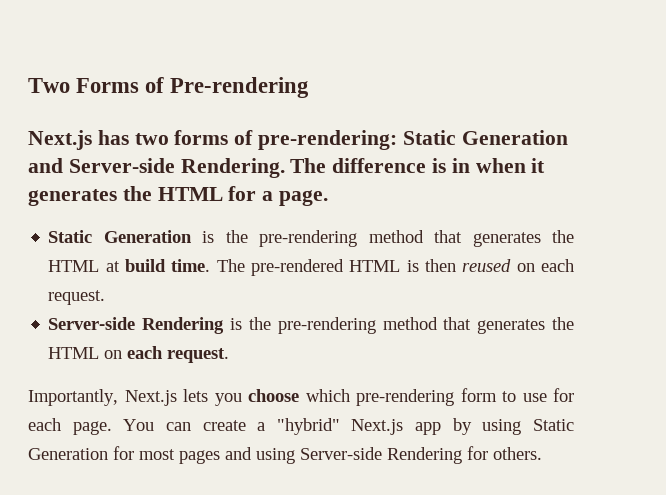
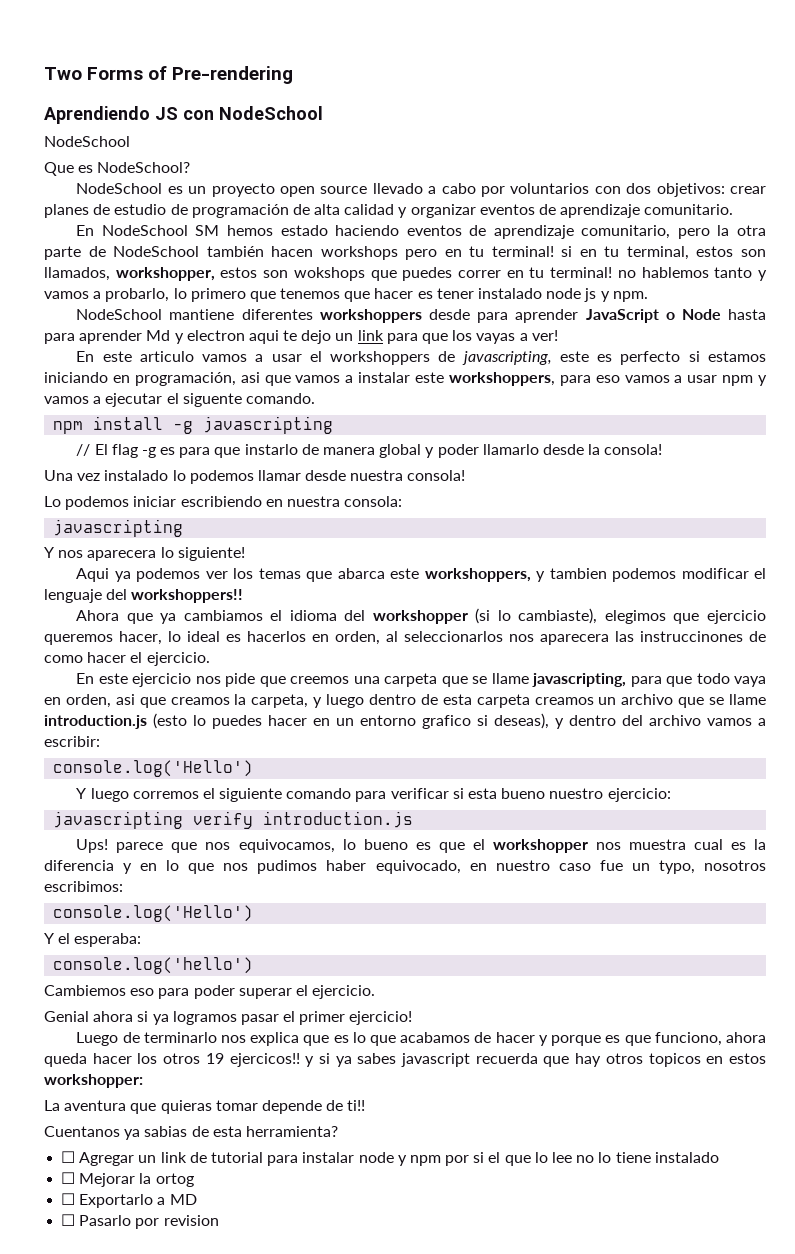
- Next.js has two forms of pre-rendering: Static Generation and Server-side Rendering. The difference is in when it generates the HTML for a page.
- Static Generation is the pre-rendering method that generates the HTML at build time. The pre-rendered HTML is then reused on each request.
- Server-side Rendering is the pre-rendering method that generates the HTML on each request.
- Importantly, Next.js lets you choose which pre-rendering form to use for each page. You can create a "hybrid" Next.js app by using Static Generation for most pages and using Server-side Rendering for others.
+ Aprendiendo JS con NodeSchool
+ NodeSchool
+ Que es NodeSchool?
+ NodeSchool es un proyecto open source llevado a cabo por voluntarios con dos objetivos: crear planes de estudio de programación de alta calidad y organizar eventos de aprendizaje comunitario.
+ En NodeSchool SM hemos estado haciendo eventos de aprendizaje comunitario, pero la otra parte de NodeSchool también hacen workshops pero en tu terminal! si en tu terminal, estos son llamados, workshopper, estos son wokshops que puedes correr en tu terminal! no hablemos tanto y vamos a probarlo, lo primero que tenemos que hacer es tener instalado node js y npm.
+ NodeSchool mantiene diferentes workshoppers desde para aprender JavaScript o Node hasta para aprender Md y electron aqui te dejo un link para que los vayas a ver!
+ En este articulo vamos a usar el workshoppers de javascripting, este es perfecto si estamos iniciando en programación, asi que vamos a instalar este workshoppers, para eso vamos a usar npm y vamos a ejecutar el siguente comando.
+ npm install -g javascripting
+ // El flag -g es para que instarlo de manera global y poder llamarlo desde la consola!
+ Una vez instalado lo podemos llamar desde nuestra consola!
+ Lo podemos iniciar escribiendo en nuestra consola:
+ javascripting
+ Y nos aparecera lo siguiente!
+ Aqui ya podemos ver los temas que abarca este workshoppers, y tambien podemos modificar el lenguaje del workshoppers!!
+ Ahora que ya cambiamos el idioma del workshopper (si lo cambiaste), elegimos que ejercicio queremos hacer, lo ideal es hacerlos en orden, al seleccionarlos nos aparecera las instruccinones de como hacer el ejercicio.
+ En este ejercicio nos pide que creemos una carpeta que se llame javascripting, para que todo vaya en orden, asi que creamos la carpeta, y luego dentro de esta carpeta creamos un archivo que se llame introduction.js (esto lo puedes hacer en un entorno grafico si deseas), y dentro del archivo vamos a escribir:
+ console.log('Hello')
+ Y luego corremos el siguiente comando para verificar si esta bueno nuestro ejercicio:
+ javascripting verify introduction.js
+ Ups! parece que nos equivocamos, lo bueno es que el workshopper nos muestra cual es la diferencia y en lo que nos pudimos haber equivocado, en nuestro caso fue un typo, nosotros escribimos:
+ console.log('Hello')
+ Y el esperaba:
+ console.log('hello')
+ Cambiemos eso para poder superar el ejercicio.
+ Genial ahora si ya logramos pasar el primer ejercicio!
+ Luego de terminarlo nos explica que es lo que acabamos de hacer y porque es que funciono, ahora queda hacer los otros 19 ejercicos!! y si ya sabes javascript recuerda que hay otros topicos en estos workshopper:
+ La aventura que quieras tomar depende de ti!!
+ Cuentanos ya sabias de esta herramienta?
+ ☐ Agregar un link de tutorial para instalar node y npm por si el que lo lee no lo tiene instalado
+ ☐ Mejorar la ortog
+ ☐ Exportarlo a MD
+ ☐ Pasarlo por revision

